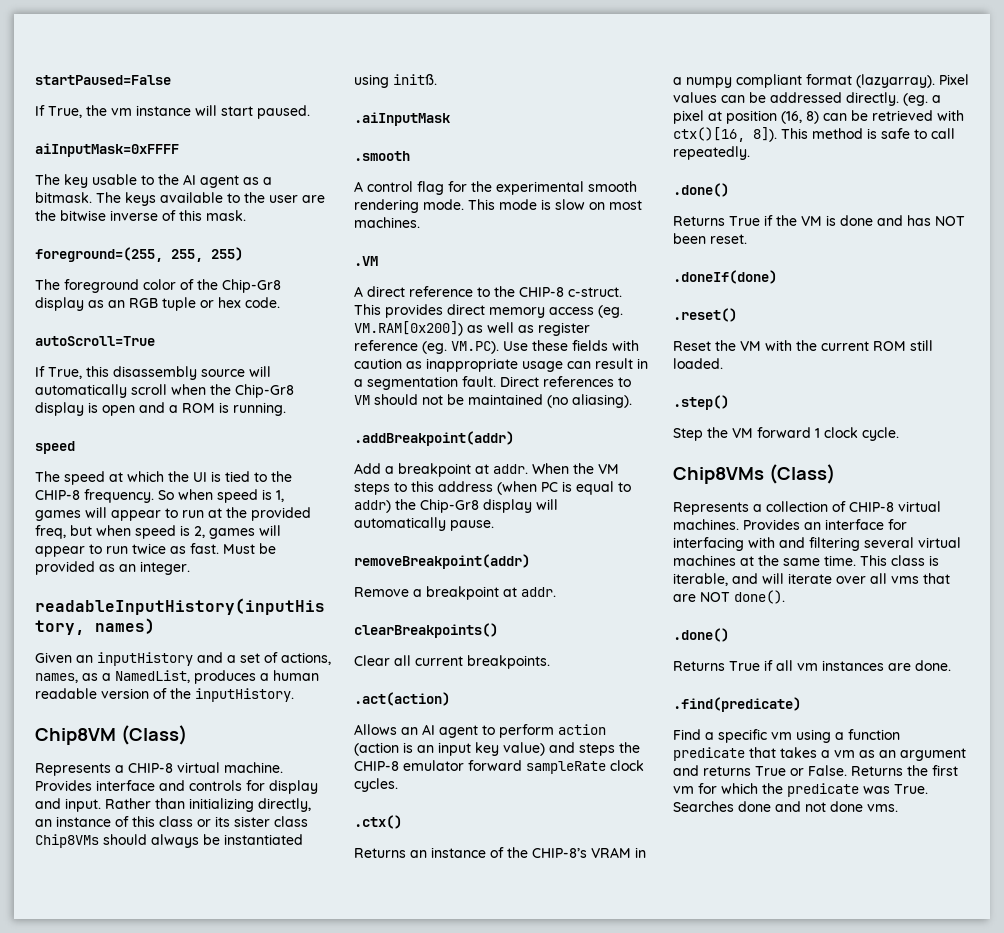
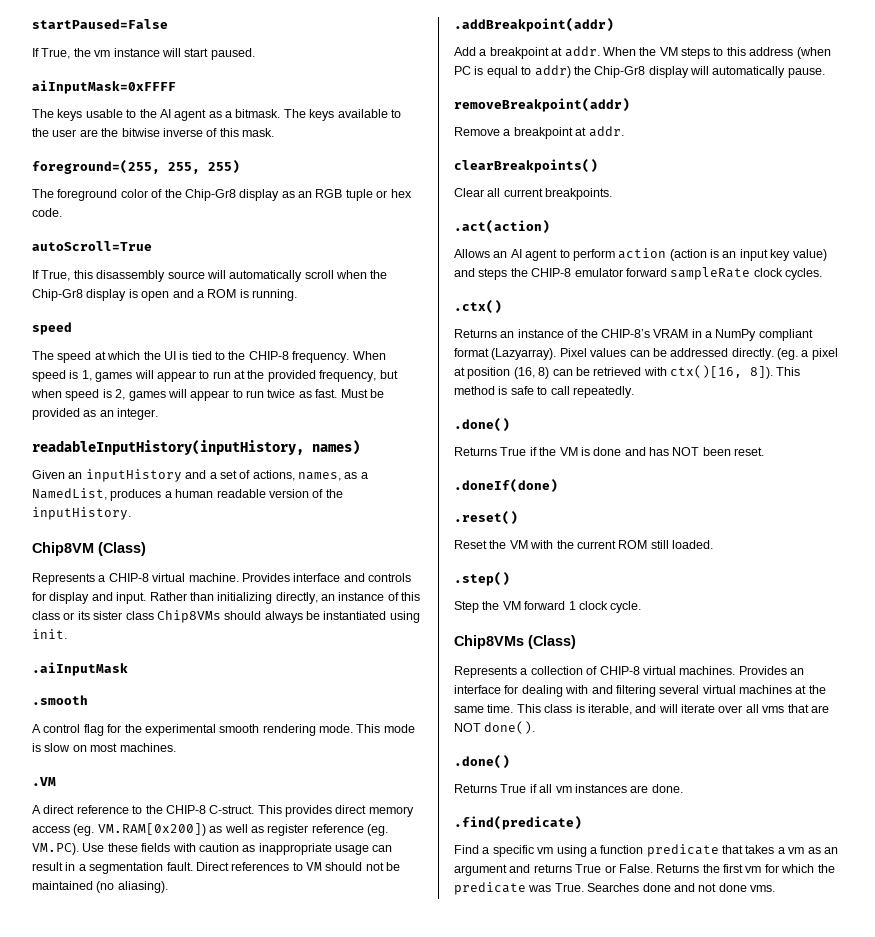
- The key usable to the AI agent as a bitmask.
+ The keys usable to the AI agent as a bitmask.
- So when speed is 1, games will appear to run at the provided freq, but when speed is 2, games will appear to run twice as fast.
+ When speed is 1, games will appear to run at the provided frequency, but when speed is 2, games will appear to run twice as fast.
- Rather than initializing directly, an instance of this class or its sister class Chip8VMs should always be instantiated using initß.
+ Rather than initializing directly, an instance of this class or its sister class Chip8VMs should always be instantiated using init.
- A direct reference to the CHIP-8 c-struct.
+ A direct reference to the CHIP-8 C-struct.
- Returns an instance of the CHIP-8’s VRAM in a numpy compliant format (lazyarray).
+ Returns an instance of the CHIP-8’s VRAM in a NumPy compliant format (Lazyarray).
- Provides an interface for interfacing with and filtering several virtual machines at the same time.
+ Provides an interface for dealing with and filtering several virtual machines at the same time.

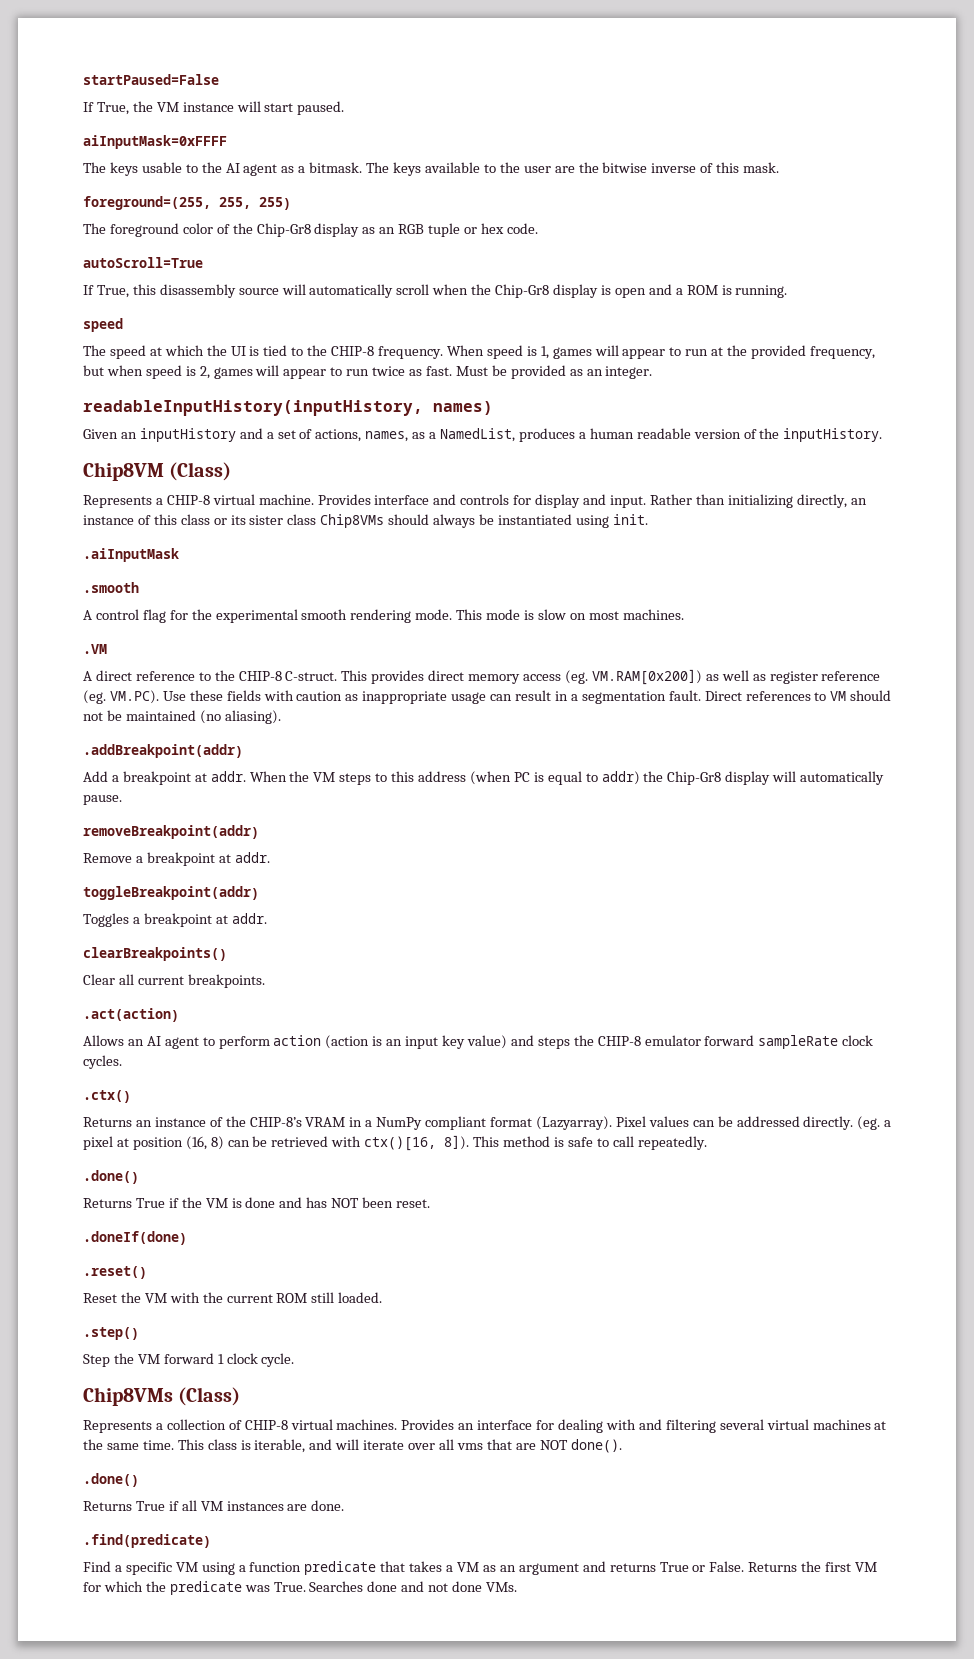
- If True, the vm instance will start paused.
+ If True, the VM instance will start paused.
+ toggleBreakpoint(addr)
+ Toggles a breakpoint at addr.
- Returns True if all vm instances are done.
+ Returns True if all VM instances are done.
- Find a specific vm using a function predicate that takes a vm as an argument and returns True or False.
+ Find a specific VM using a function predicate that takes a VM as an argument and returns True or False.
- Returns the first vm for which the predicate was True.
+ Returns the first VM for which the predicate was True.
- Searches done and not done vms.
+ Searches done and not done VMs.

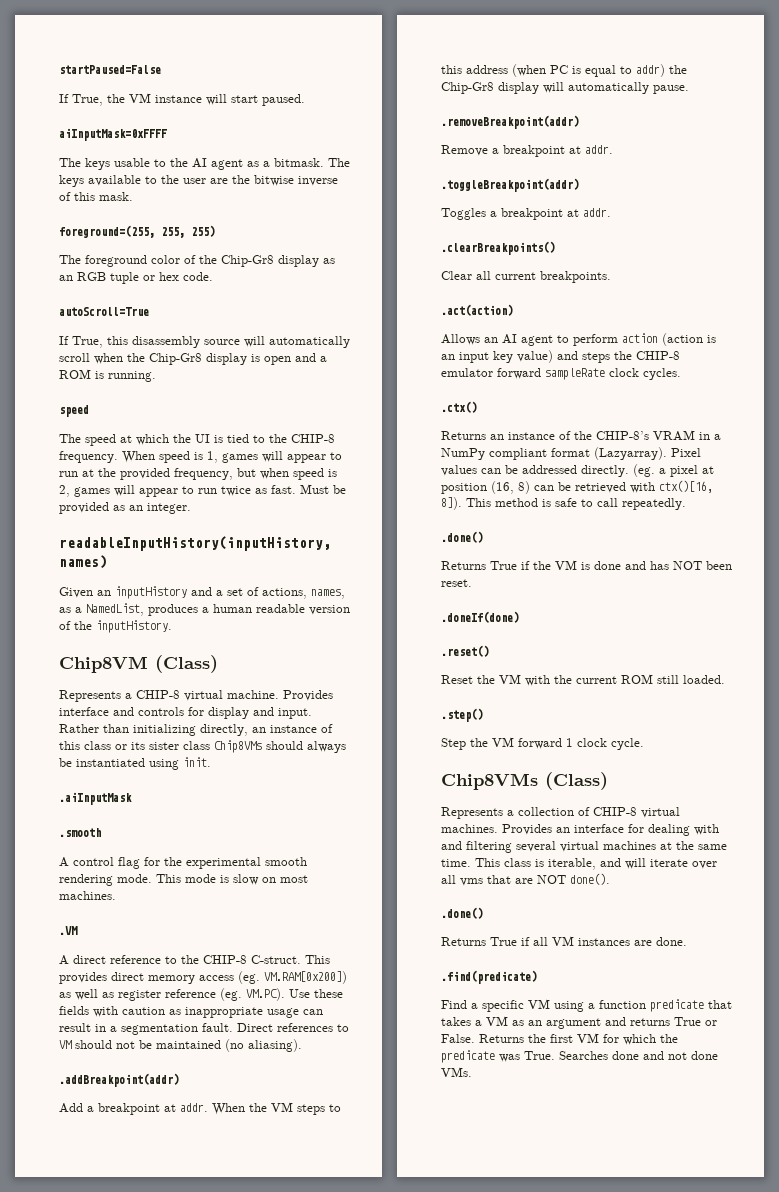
- removeBreakpoint(addr)
+ .removeBreakpoint(addr)
- toggleBreakpoint(addr)
+ .toggleBreakpoint(addr)
- clearBreakpoints()
+ .clearBreakpoints()

